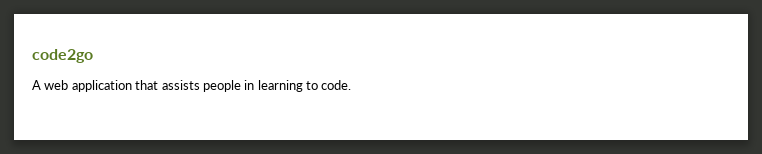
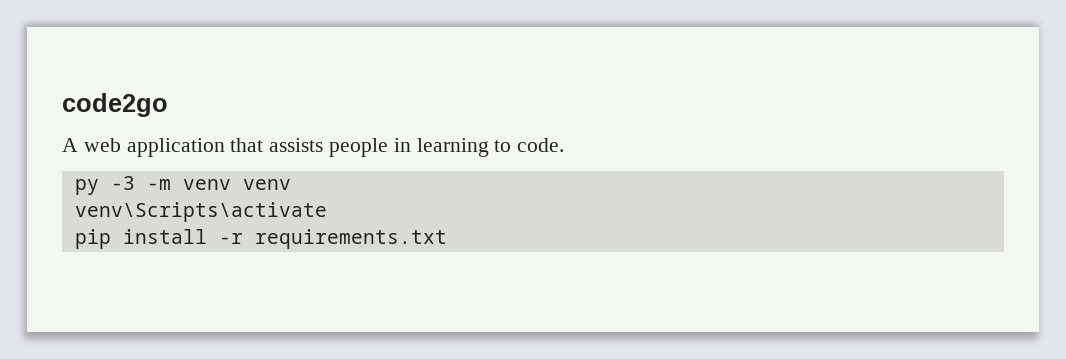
+ py -3 -m venv venv
+ venv\Scripts\activate
+ pip install -r requirements.txt

